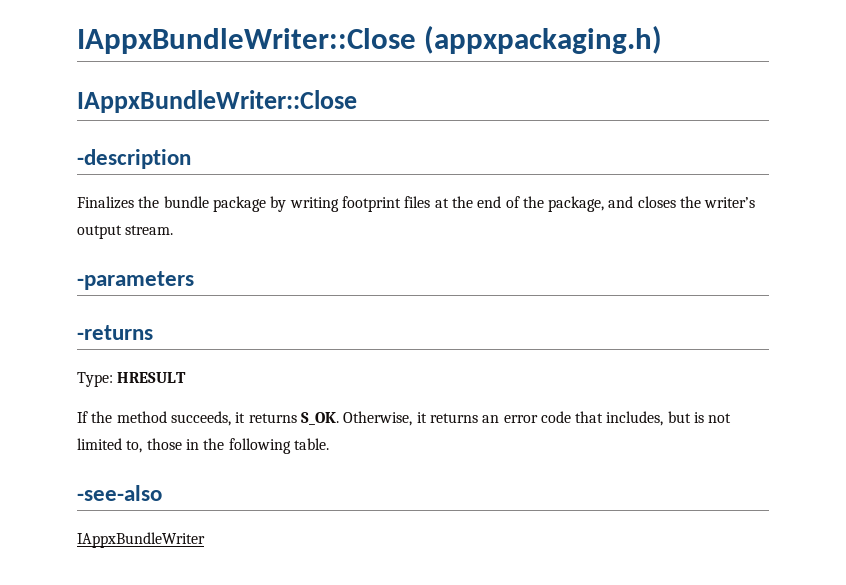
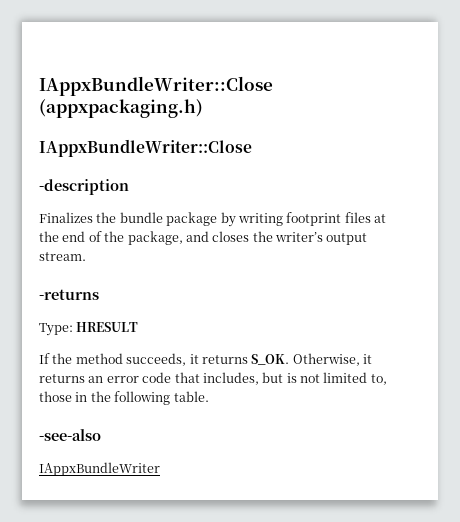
- -parameters

